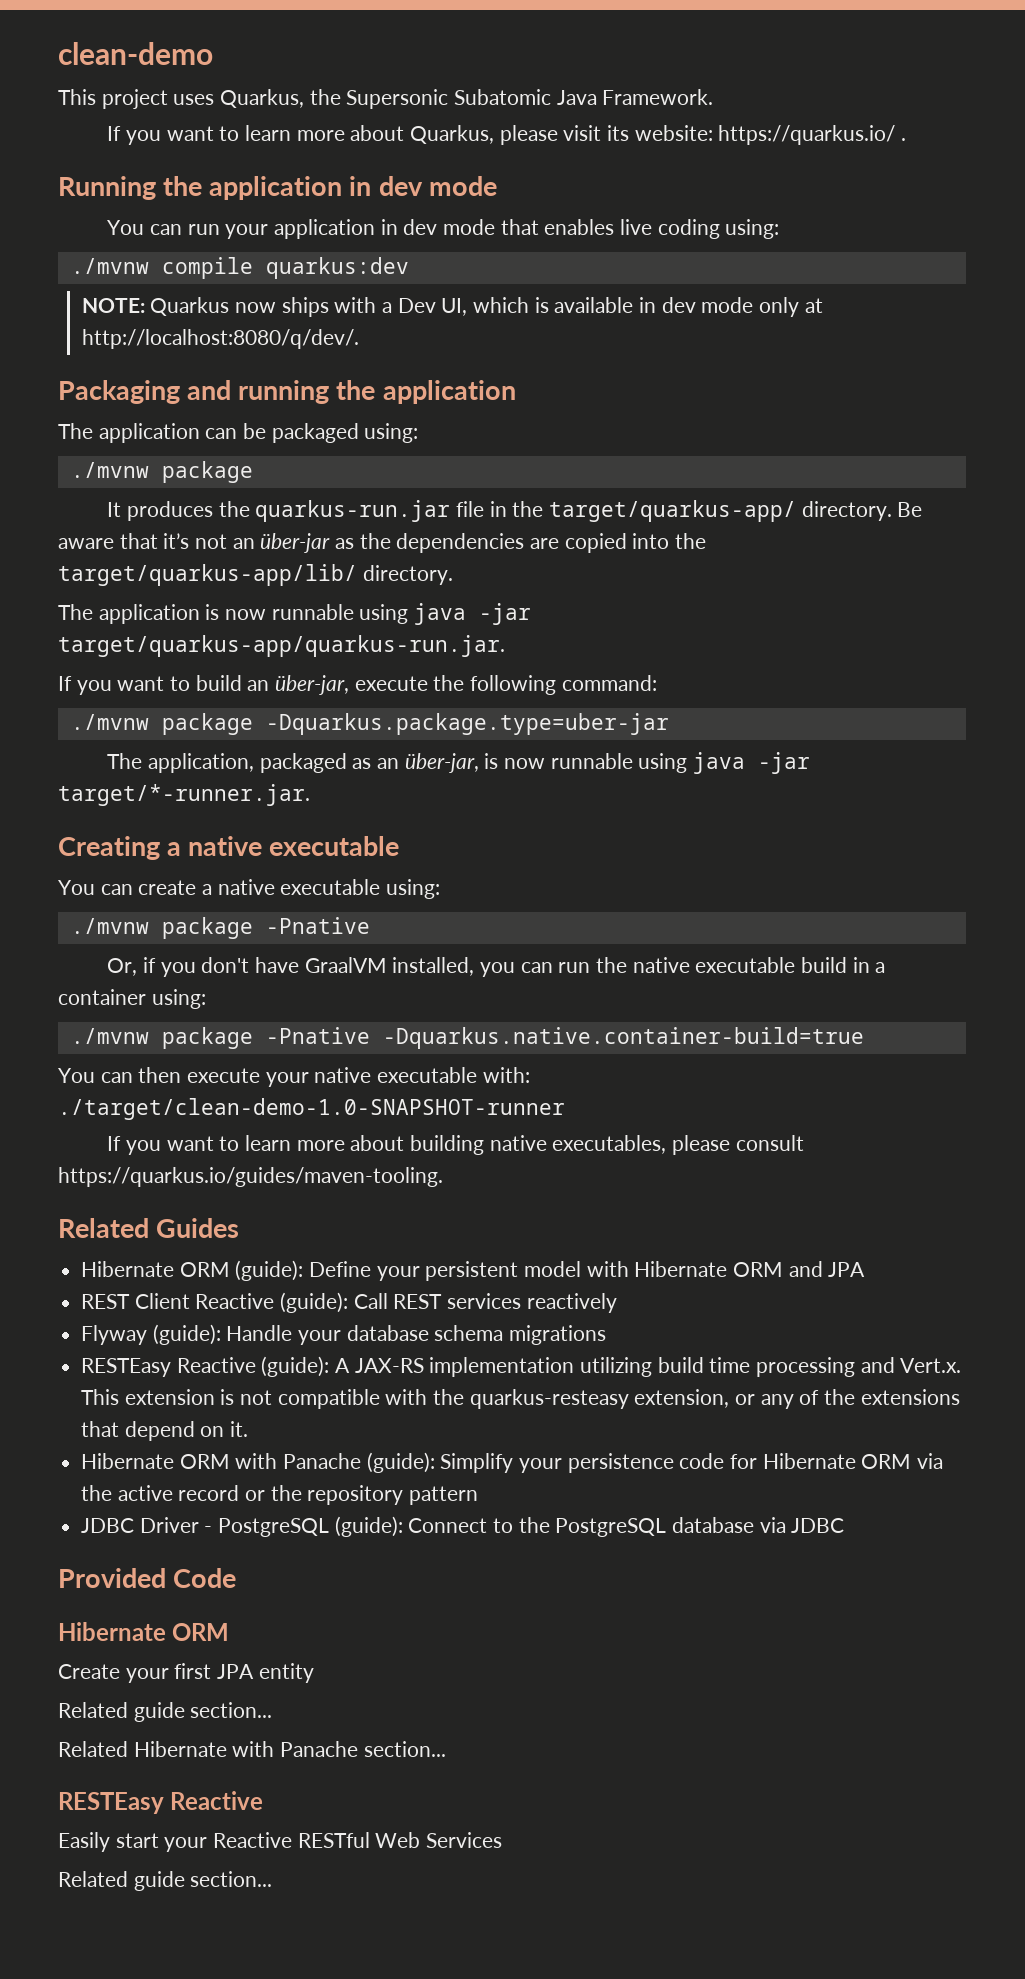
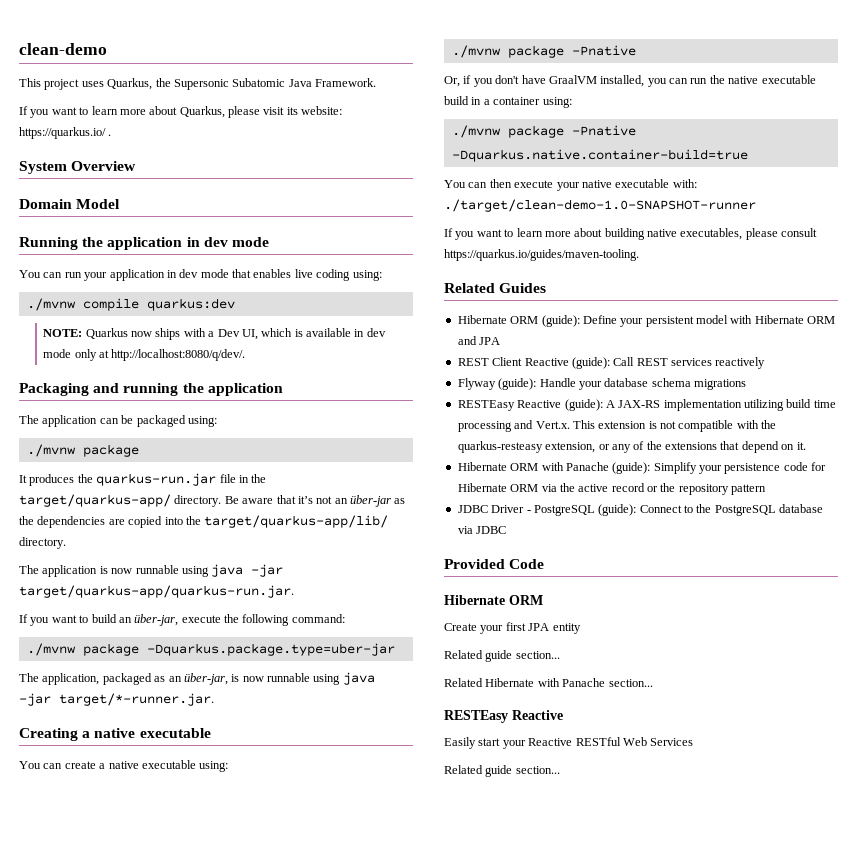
+ System Overview
+ Domain Model

